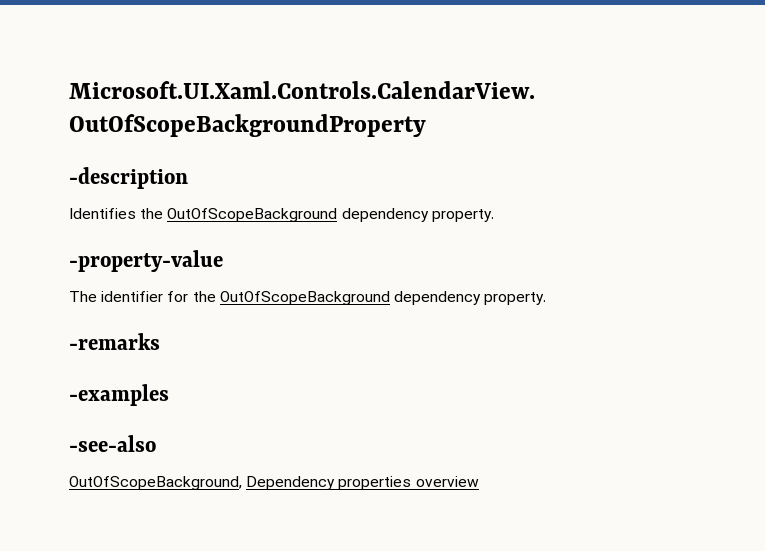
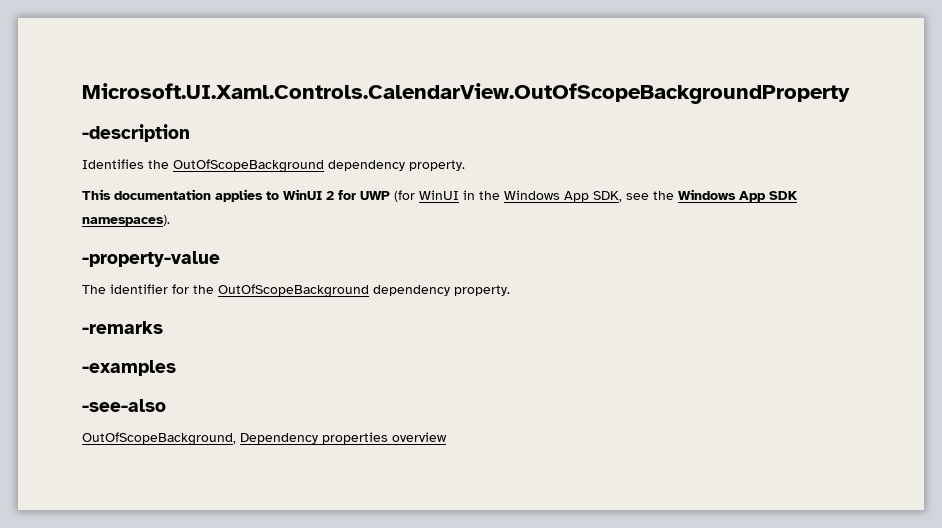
+ This documentation applies to WinUI 2 for UWP (for WinUI in the Windows App SDK, see the Windows App SDK namespaces).

